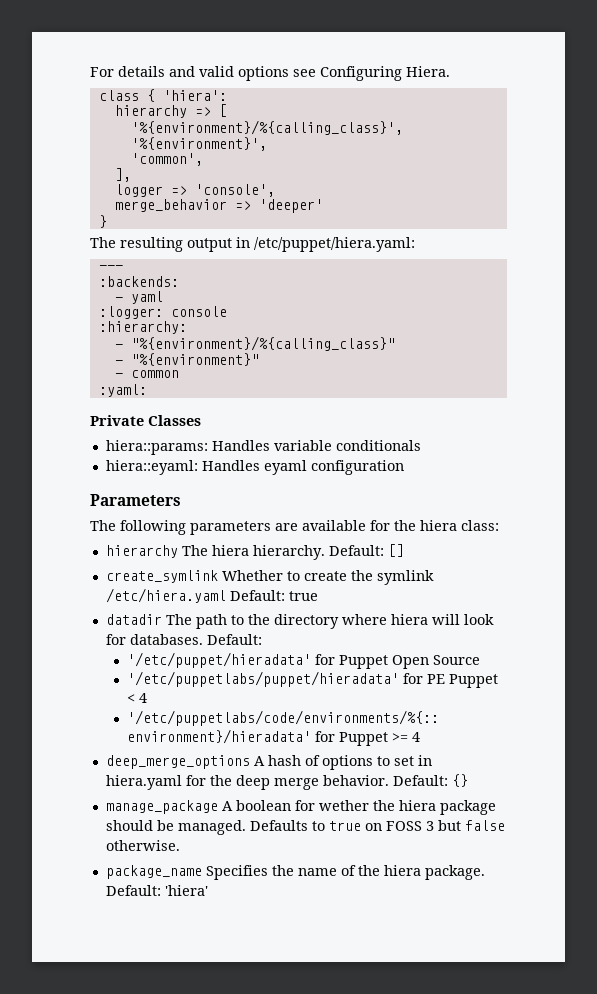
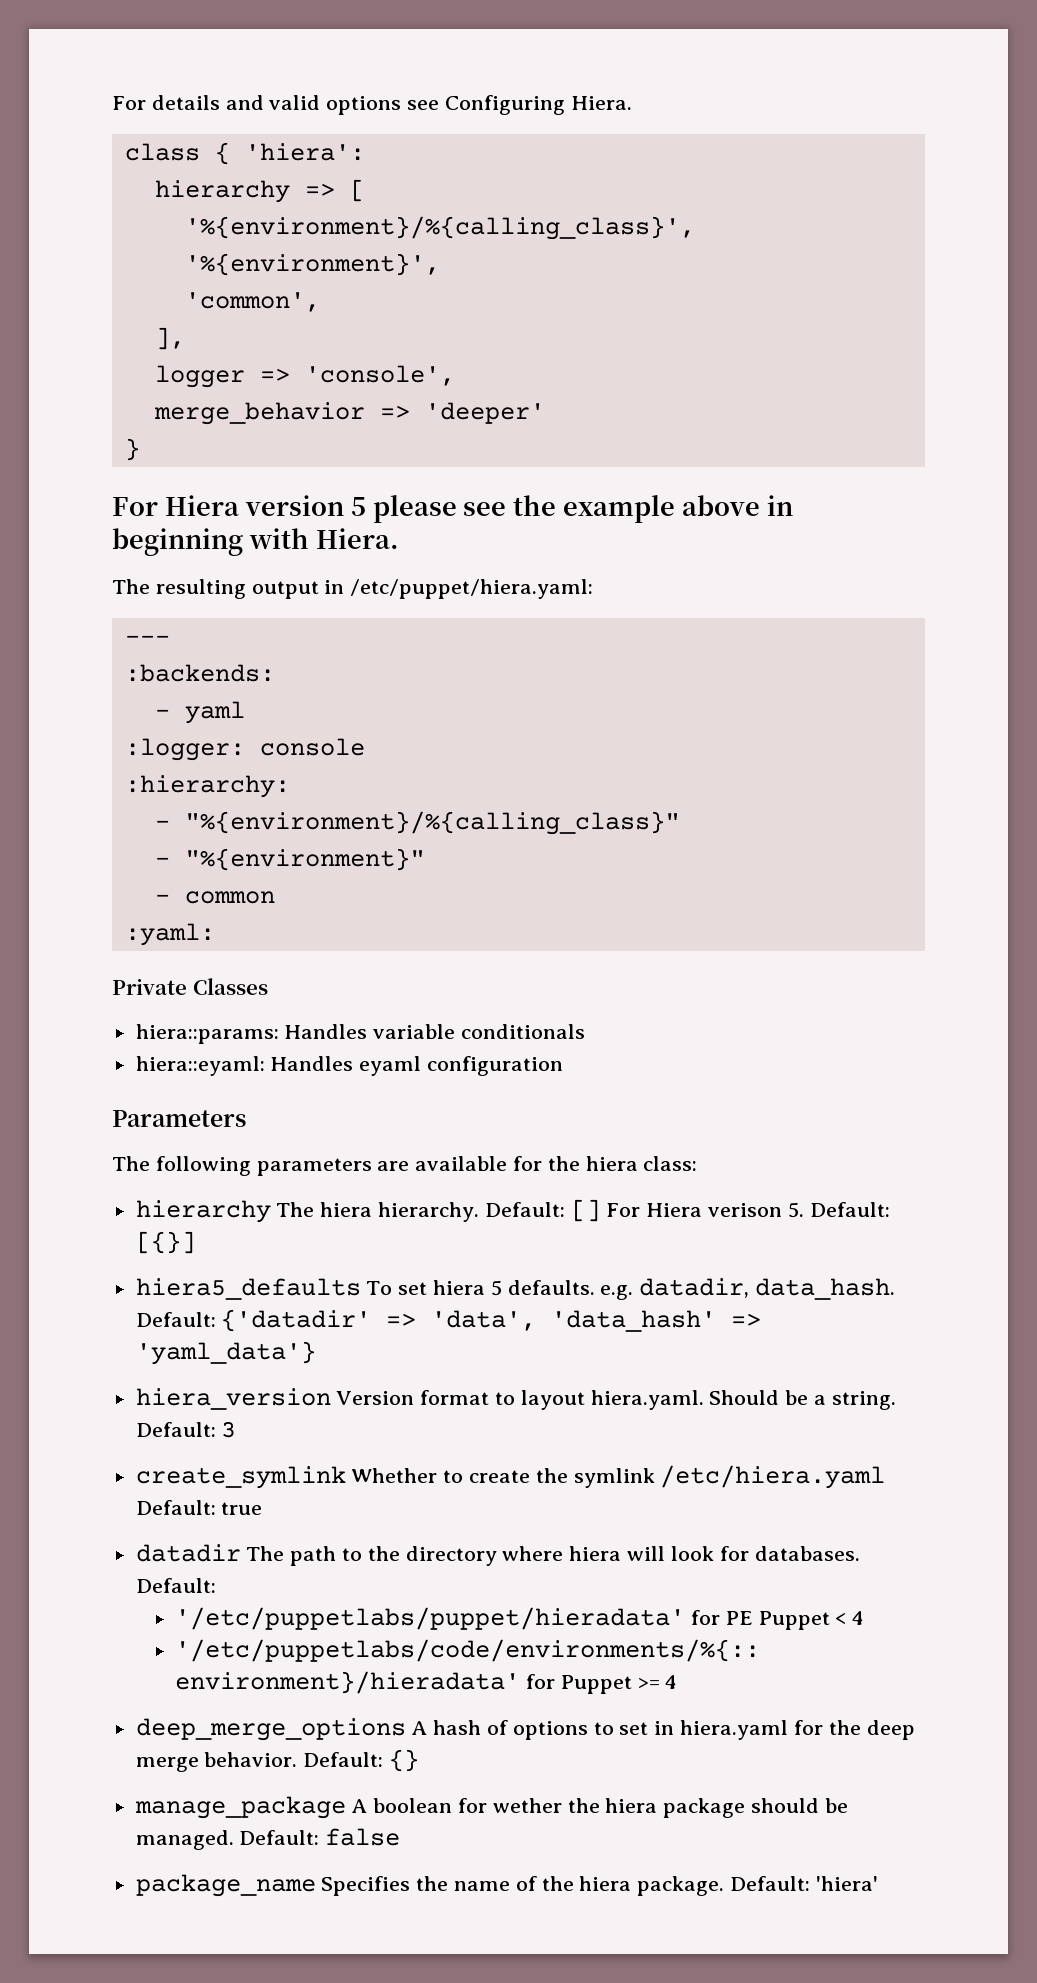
+ For Hiera version 5 please see the example above in beginning with Hiera.
- Default: []
+ Default: [] For Hiera verison 5. Default: [{}]
+ hiera5_defaults To set hiera 5 defaults. e.g. datadir, data_hash. Default: {'datadir' => 'data', 'data_hash' => 'yaml_data'}
+ hiera_version Version format to layout hiera.yaml. Should be a string. Default: 3
- '/etc/puppet/hieradata' for Puppet Open Source
- Defaults to true on FOSS 3 but false otherwise.
+ Default: false

